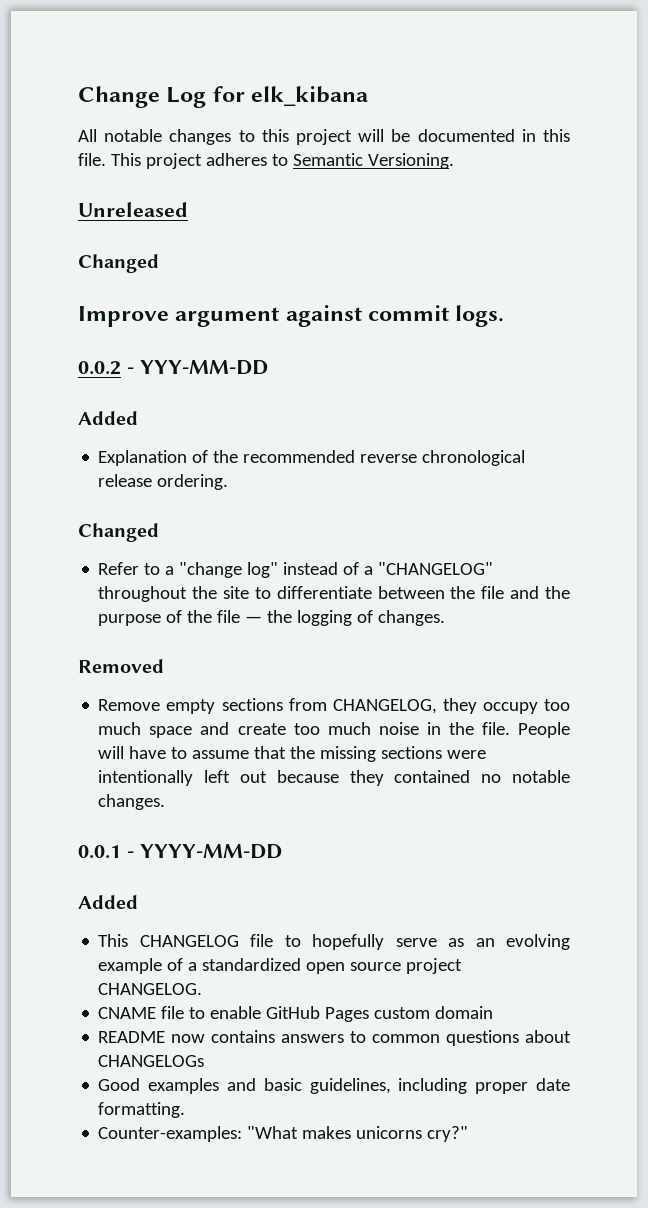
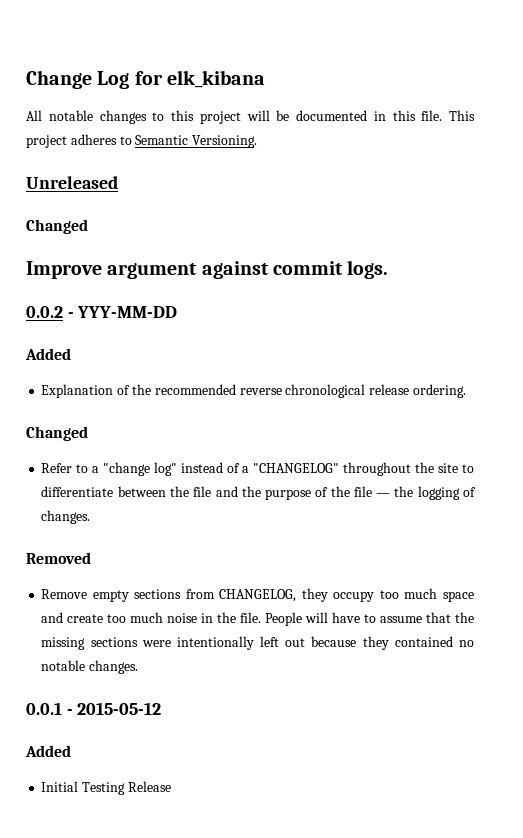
- 0.0.1 - YYYY-MM-DD
+ 0.0.1 - 2015-05-12
  Added
- This CHANGELOG file to hopefully serve as an evolving example of a standardized open source project CHANGELOG.
- CNAME file to enable GitHub Pages custom domain
- README now contains answers to common questions about CHANGELOGs
- Good examples and basic guidelines, including proper date formatting.
- Counter-examples: "What makes unicorns cry?"
+ Initial Testing Release

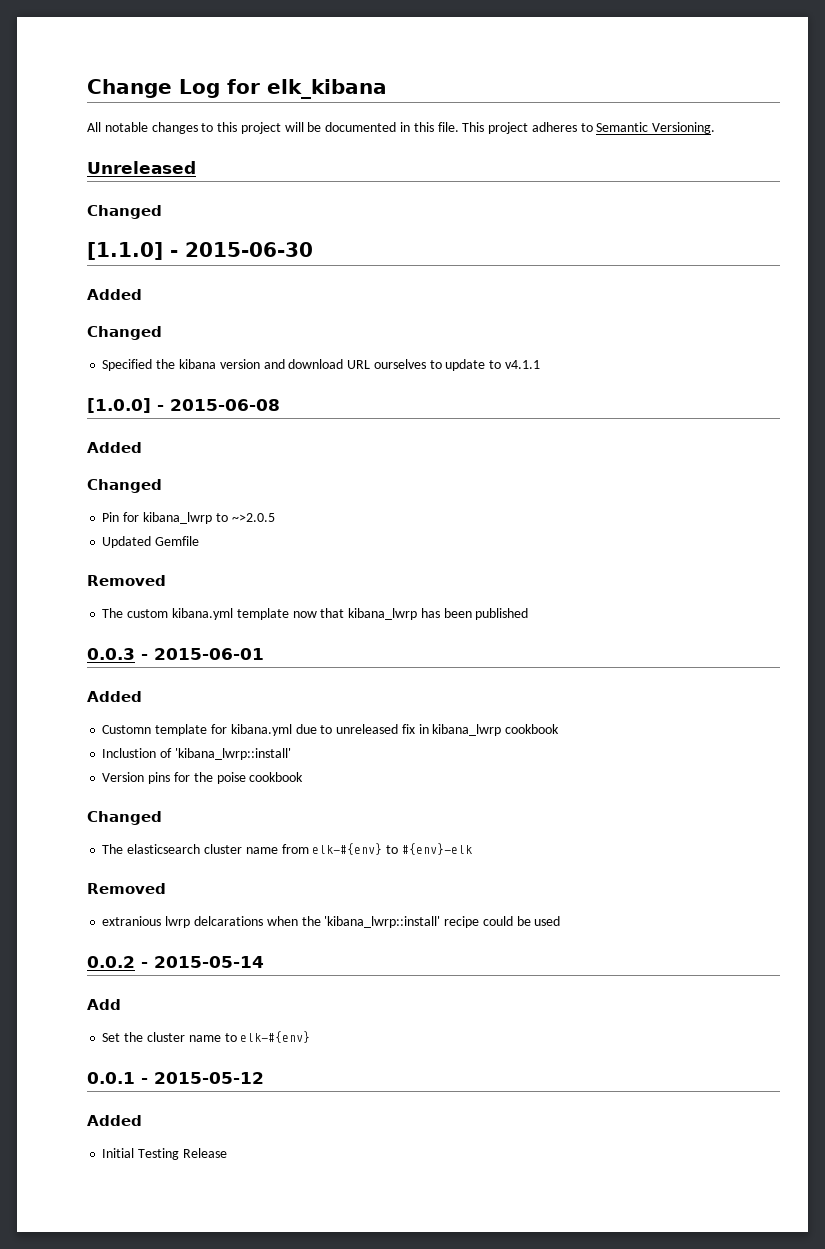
- Improve argument against commit logs.
- 0.0.2 - YYY-MM-DD
+ [1.1.0] - 2015-06-30
  Added
- Explanation of the recommended reverse chronological release ordering.
  Changed
- Refer to a "change log" instead of a "CHANGELOG" throughout the site to differentiate between the file and the purpose of the file — the logging of changes.
+ Specified the kibana version and download URL ourselves to update to v4.1.1
+ [1.0.0] - 2015-06-08
+ Added
+ Changed
+ Pin for kibana_lwrp to ~>2.0.5
+ Updated Gemfile
  Removed
- Remove empty sections from CHANGELOG, they occupy too much space and create too much noise in the file. People will have to assume that the missing sections were intentionally left out because they contained no notable changes.
+ The custom kibana.yml template now that kibana_lwrp has been published
+ 0.0.3 - 2015-06-01
+ Added
+ Customn template for kibana.yml due to unreleased fix in kibana_lwrp cookbook
+ Inclustion of 'kibana_lwrp::install'
+ Version pins for the poise cookbook
+ Changed
+ The elasticsearch cluster name from elk-#{env} to #{env}-elk
+ Removed
+ extranious lwrp delcarations when the 'kibana_lwrp::install' recipe could be used
+ 0.0.2 - 2015-05-14
+ Add
+ Set the cluster name to elk-#{env}

